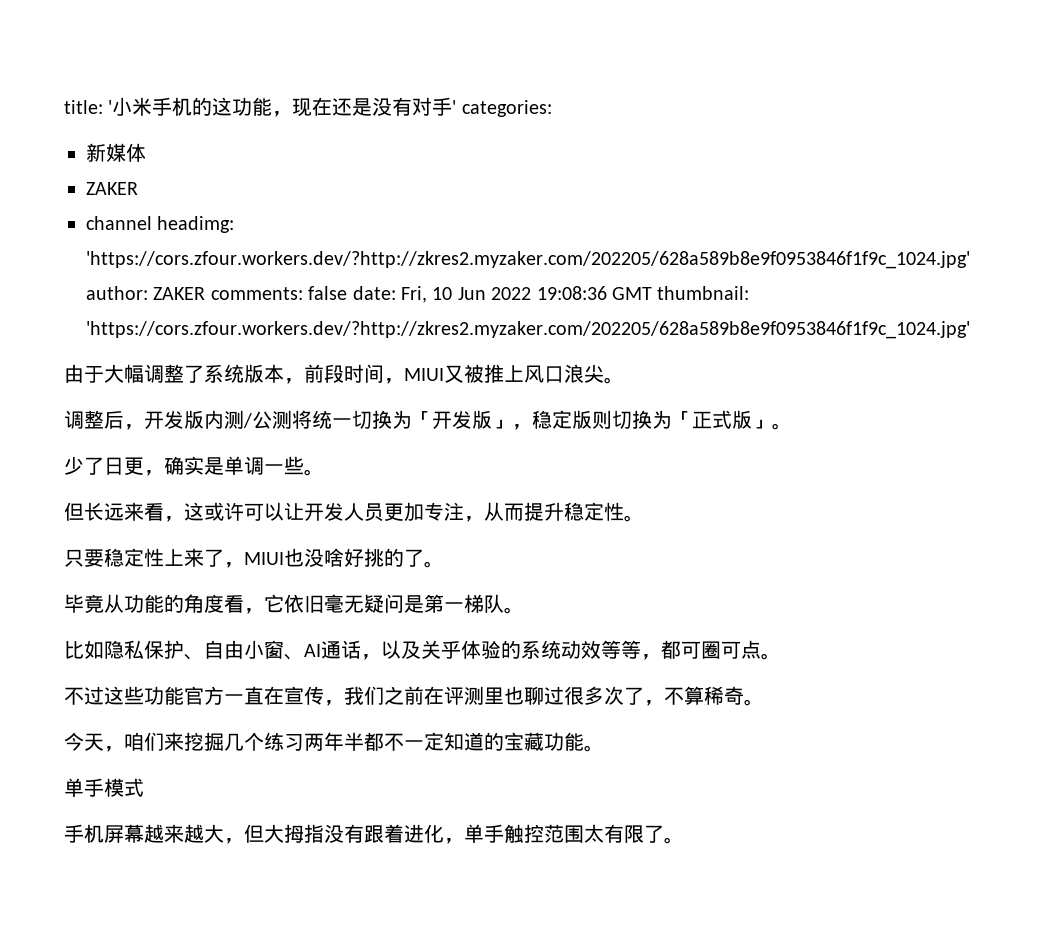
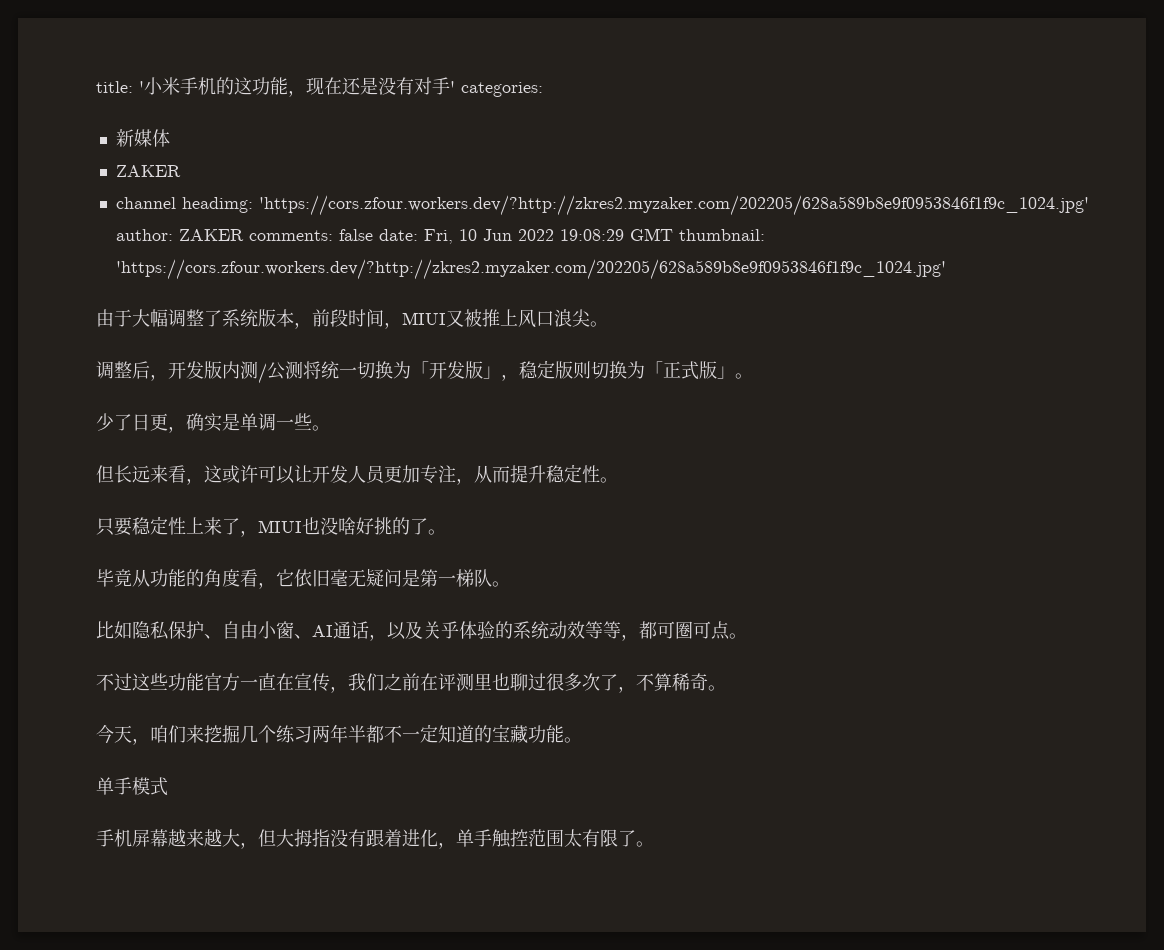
- channel headimg: 'https://cors.zfour.workers.dev/?http://zkres2.myzaker.com/202205/628a589b8e9f0953846f1f9c_1024.jpg' author: ZAKER comments: false date: Fri, 10 Jun 2022 19:08:36 GMT thumbnail: 'https://cors.zfour.workers.dev/?http://zkres2.myzaker.com/202205/628a589b8e9f0953846f1f9c_1024.jpg'
+ channel headimg: 'https://cors.zfour.workers.dev/?http://zkres2.myzaker.com/202205/628a589b8e9f0953846f1f9c_1024.jpg' author: ZAKER comments: false date: Fri, 10 Jun 2022 19:08:29 GMT thumbnail: 'https://cors.zfour.workers.dev/?http://zkres2.myzaker.com/202205/628a589b8e9f0953846f1f9c_1024.jpg'

